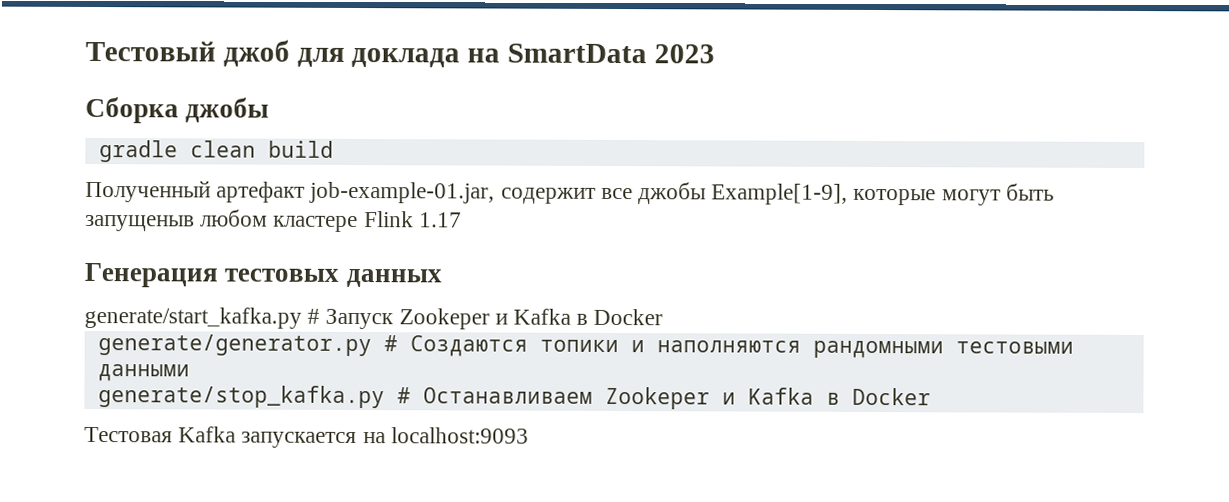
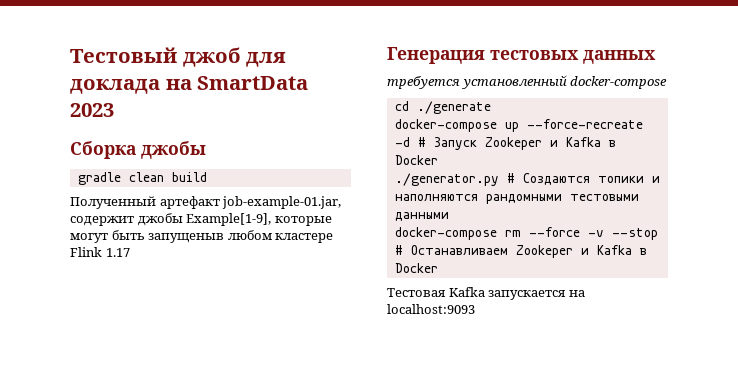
- Полученный артефакт job-example-01.jar, содержит все джобы Example[1-9], которые могут быть запущеныв любом кластере Flink 1.17
+ Полученный артефакт job-example-01.jar, содержит джобы Example[1-9], которые могут быть запущеныв любом кластере Flink 1.17
- generate/start_kafka.py # Запуск Zookeper и Kafka в Docker
+ требуется установленный docker-compose
+ cd ./generate
+ docker-compose up --force-recreate -d # Запуск Zookeper и Kafka в Docker
- generate/generator.py # Создаются топики и наполняются рандомными тестовыми данными
+ ./generator.py # Создаются топики и наполняются рандомными тестовыми данными
- generate/stop_kafka.py # Останавливаем Zookeper и Kafka в Docker
+ docker-compose rm --force -v --stop # Останавливаем Zookeper и Kafka в Docker

